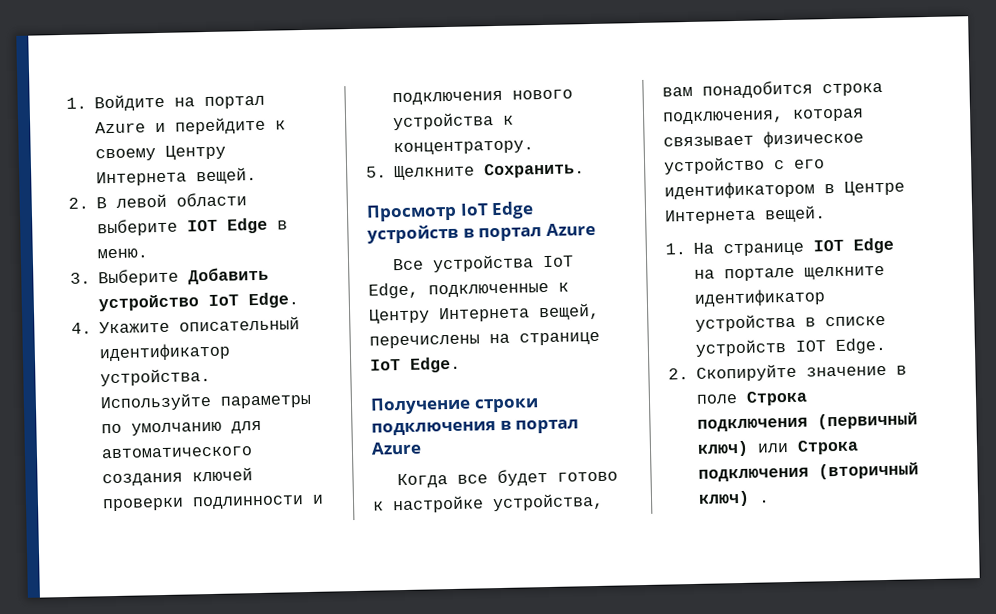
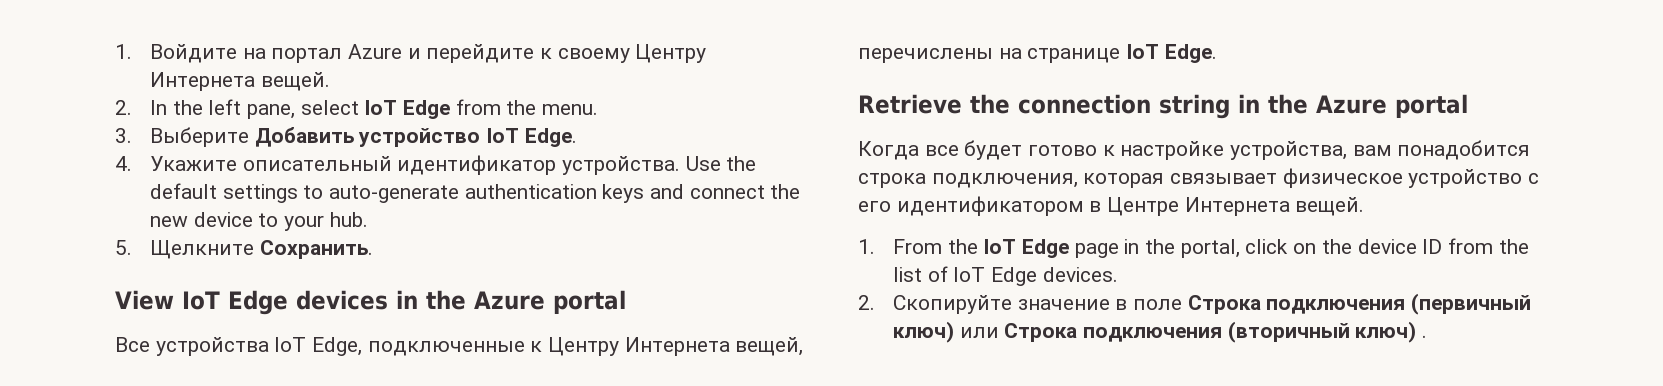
- 2. В левой области выберите IOT Edge в меню.
+ 2. In the left pane, select IoT Edge from the menu.
- Используйте параметры по умолчанию для автоматического создания ключей проверки подлинности и подключения нового устройства к концентратору.
+ Use the default settings to auto-generate authentication keys and connect the new device to your hub.
- Просмотр IoT Edge устройств в портал Azure
+ View IoT Edge devices in the Azure portal
- Получение строки подключения в портал Azure
+ Retrieve the connection string in the Azure portal
- 1. На странице IOT Edge на портале щелкните идентификатор устройства в списке устройств IOT Edge.
+ 1. From the IoT Edge page in the portal, click on the device ID from the list of IoT Edge devices.

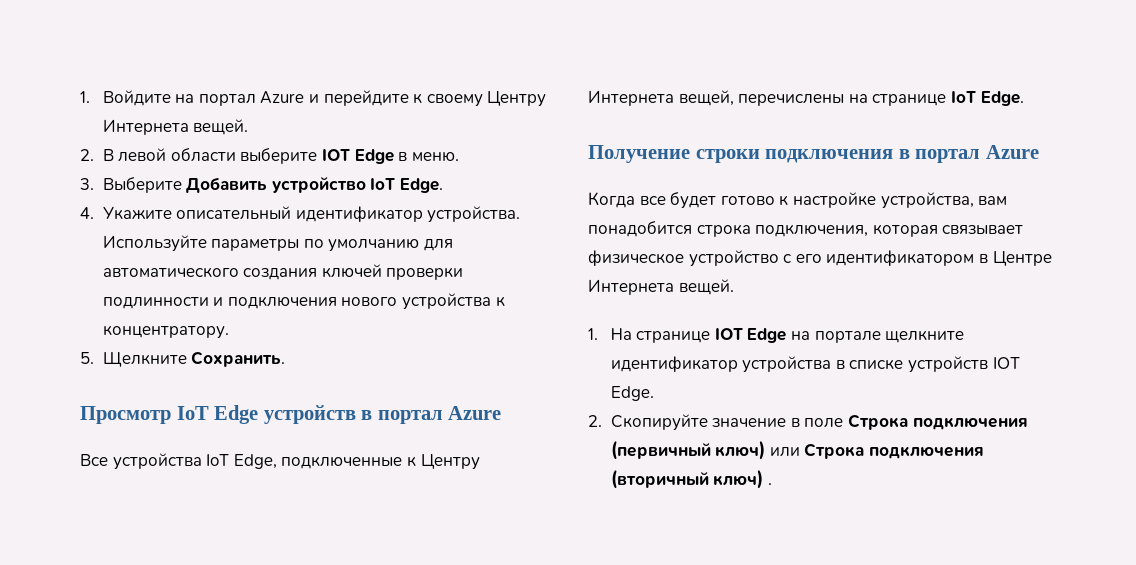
- 2. In the left pane, select IoT Edge from the menu.
+ 2. В левой области выберите IOT Edge в меню.
- Use the default settings to auto-generate authentication keys and connect the new device to your hub.
+ Используйте параметры по умолчанию для автоматического создания ключей проверки подлинности и подключения нового устройства к концентратору.
- View IoT Edge devices in the Azure portal
+ Просмотр IoT Edge устройств в портал Azure
- Retrieve the connection string in the Azure portal
+ Получение строки подключения в портал Azure
- 1. From the IoT Edge page in the portal, click on the device ID from the list of IoT Edge devices.
+ 1. На странице IOT Edge на портале щелкните идентификатор устройства в списке устройств IOT Edge.

